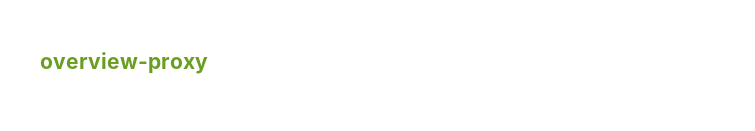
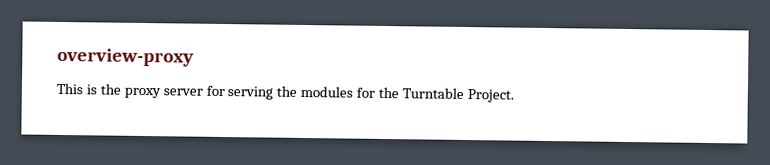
+ This is the proxy server for serving the modules for the Turntable Project.

